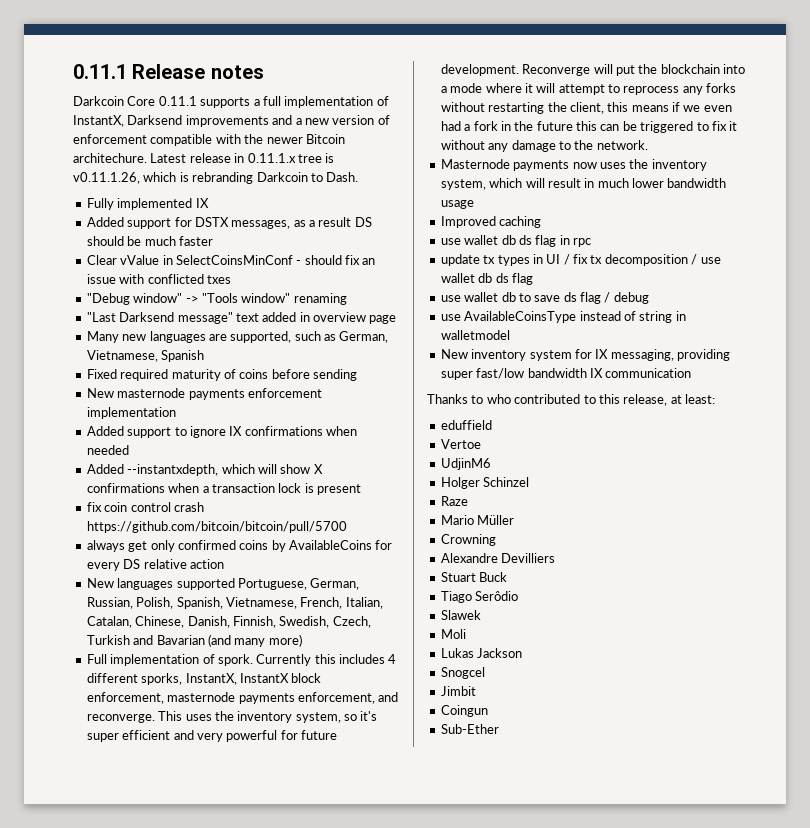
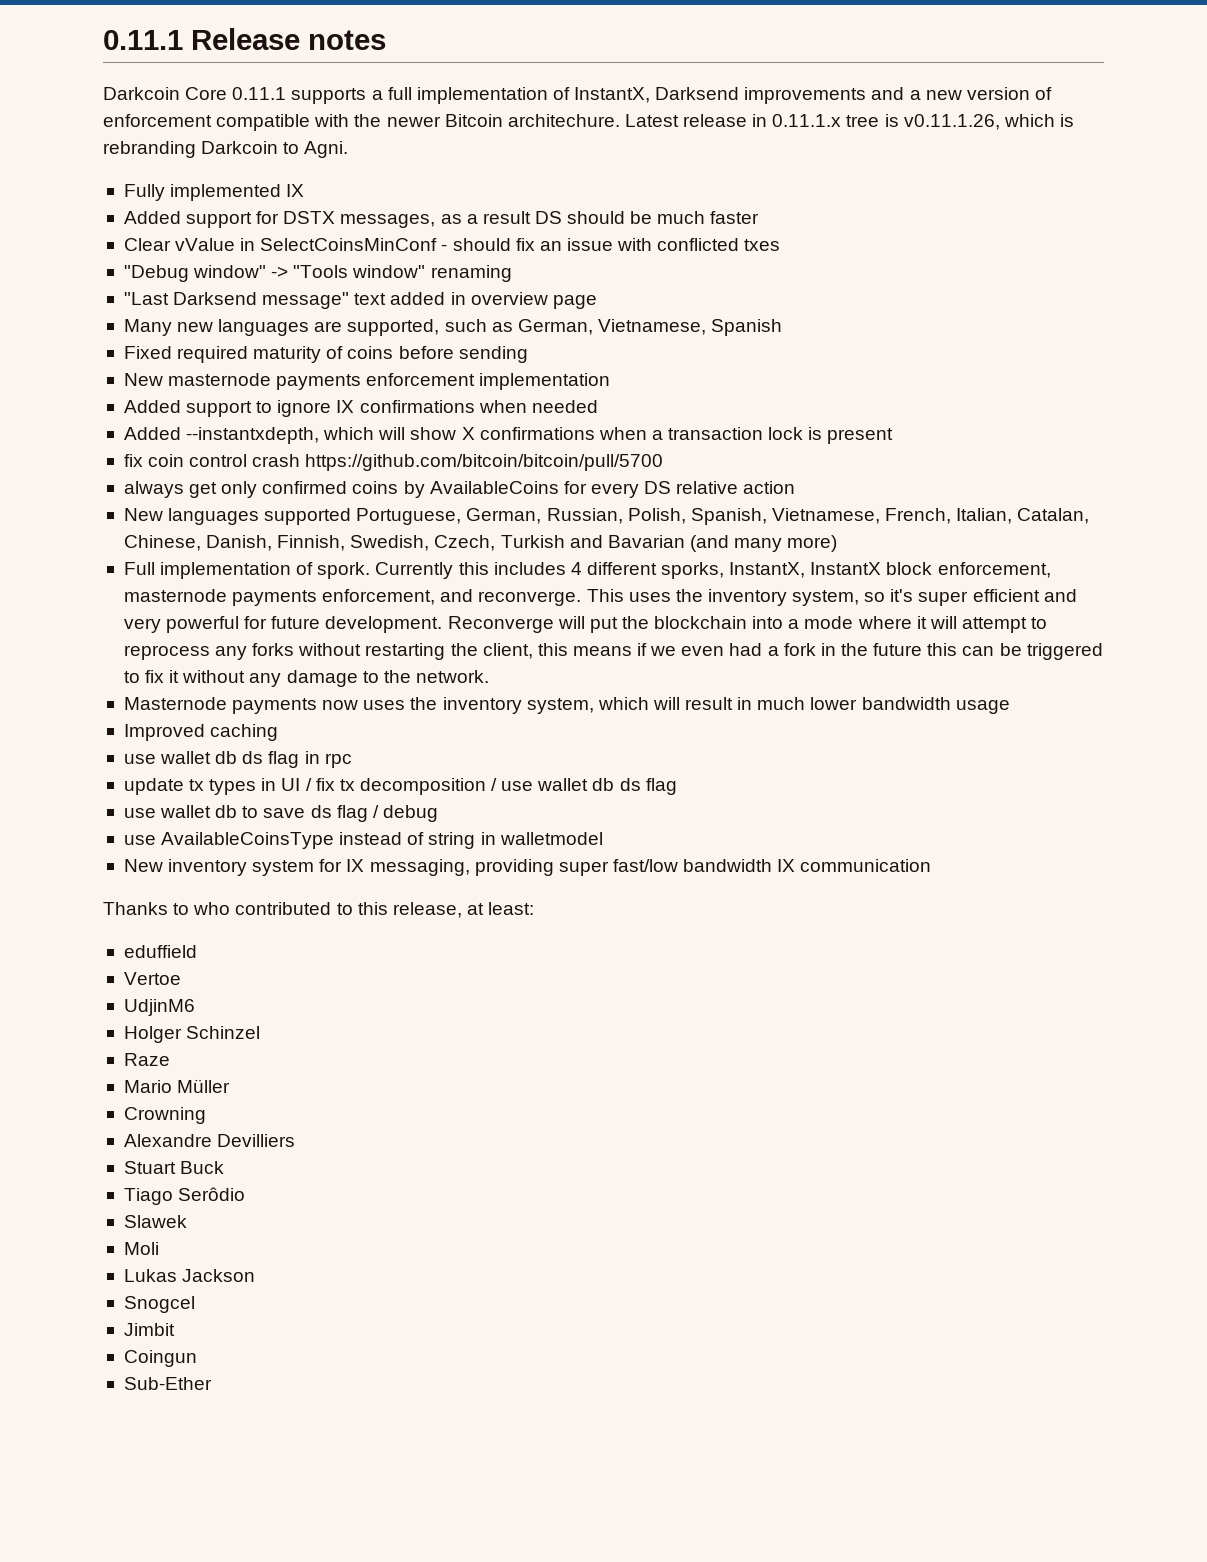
- Latest release in 0.11.1.x tree is v0.11.1.26, which is rebranding Darkcoin to Dash.
+ Latest release in 0.11.1.x tree is v0.11.1.26, which is rebranding Darkcoin to Agni.

